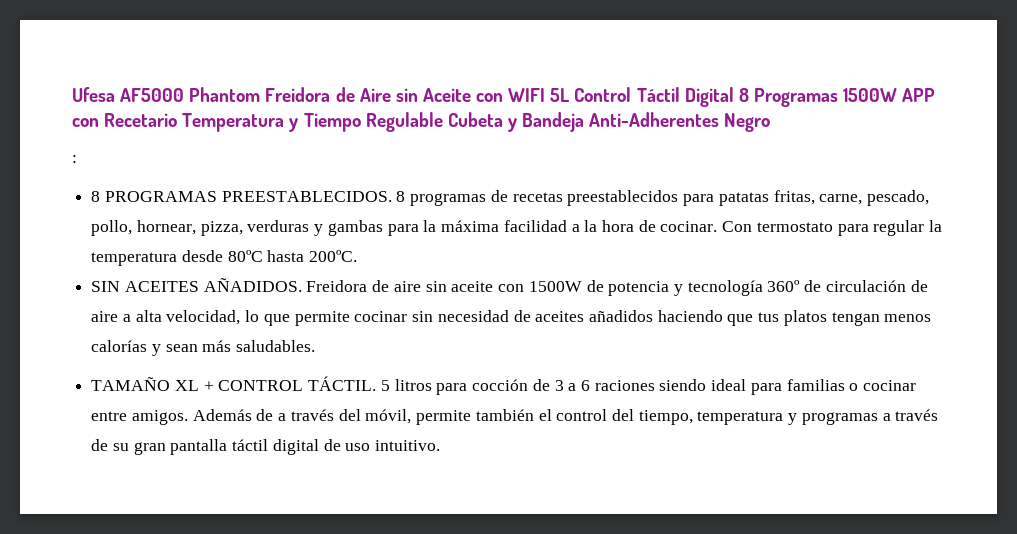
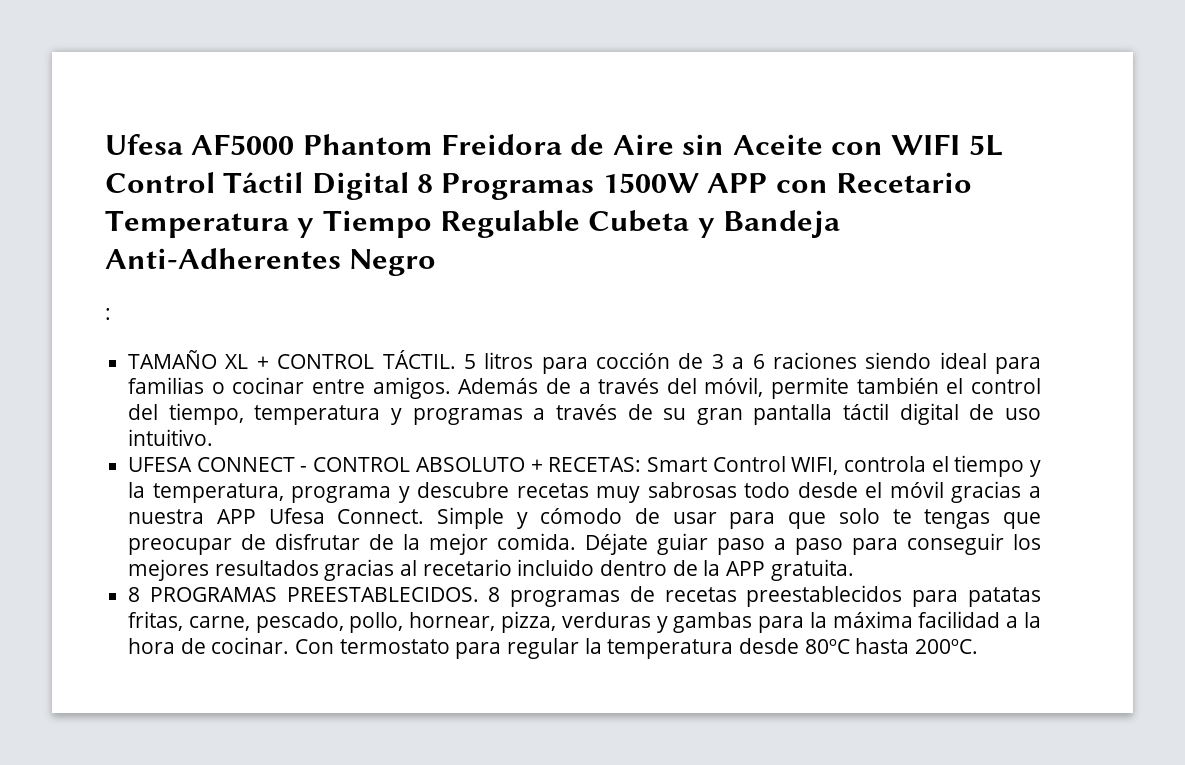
- 8 PROGRAMAS PREESTABLECIDOS. 8 programas de recetas preestablecidos para patatas fritas, carne, pescado, pollo, hornear, pizza, verduras y gambas para la máxima facilidad a la hora de cocinar. Con termostato para regular la temperatura desde 80ºC hasta 200ºC.
- SIN ACEITES AÑADIDOS. Freidora de aire sin aceite con 1500W de potencia y tecnología 360º de circulación de aire a alta velocidad, lo que permite cocinar sin necesidad de aceites añadidos haciendo que tus platos tengan menos calorías y sean más saludables.
+ UFESA CONNECT - CONTROL ABSOLUTO + RECETAS: Smart Control WIFI, controla el tiempo y la temperatura, programa y descubre recetas muy sabrosas todo desde el móvil gracias a nuestra APP Ufesa Connect. Simple y cómodo de usar para que solo te tengas que preocupar de disfrutar de la mejor comida. Déjate guiar paso a paso para conseguir los mejores resultados gracias al recetario incluido dentro de la APP gratuita.
+ 8 PROGRAMAS PREESTABLECIDOS. 8 programas de recetas preestablecidos para patatas fritas, carne, pescado, pollo, hornear, pizza, verduras y gambas para la máxima facilidad a la hora de cocinar. Con termostato para regular la temperatura desde 80ºC hasta 200ºC.

